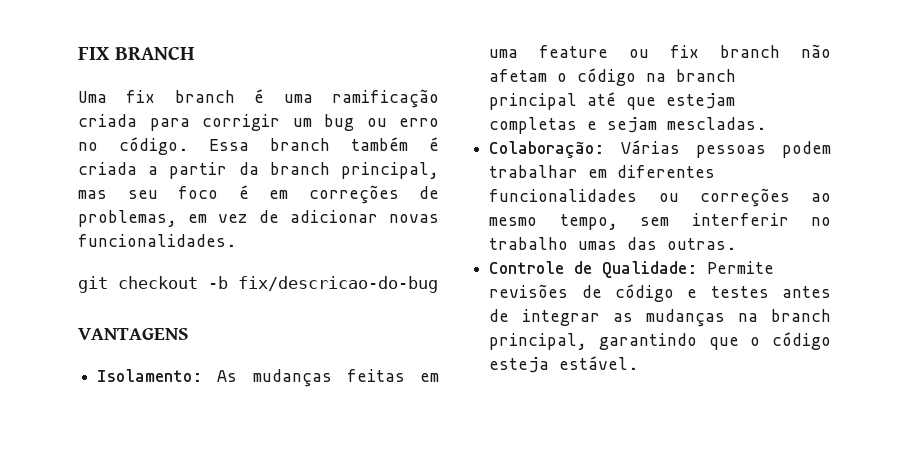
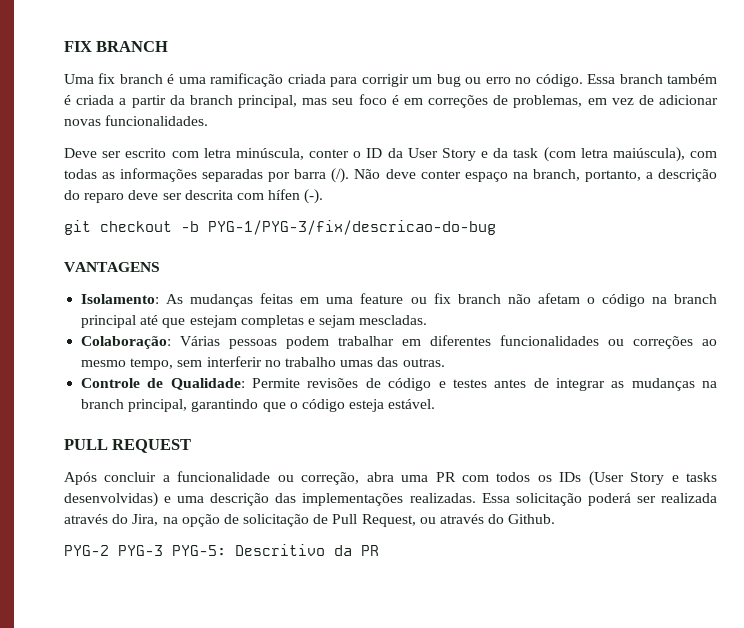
+ Deve ser escrito com letra minúscula, conter o ID da User Story e da task (com letra maiúscula), com todas as informações separadas por barra (/). Não deve conter espaço na branch, portanto, a descrição do reparo deve ser descrita com hífen (-).
- git checkout -b fix/descricao-do-bug
+ git checkout -b PYG-1/PYG-3/fix/descricao-do-bug
+ PULL REQUEST
+ Após concluir a funcionalidade ou correção, abra uma PR com todos os IDs (User Story e tasks desenvolvidas) e uma descrição das implementações realizadas. Essa solicitação poderá ser realizada através do Jira, na opção de solicitação de Pull Request, ou através do Github.
+ PYG-2 PYG-3 PYG-5: Descritivo da PR

